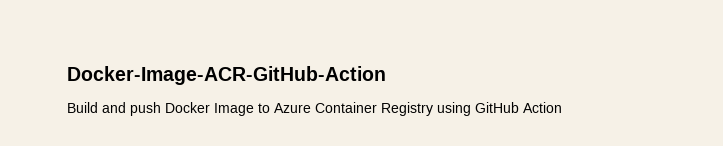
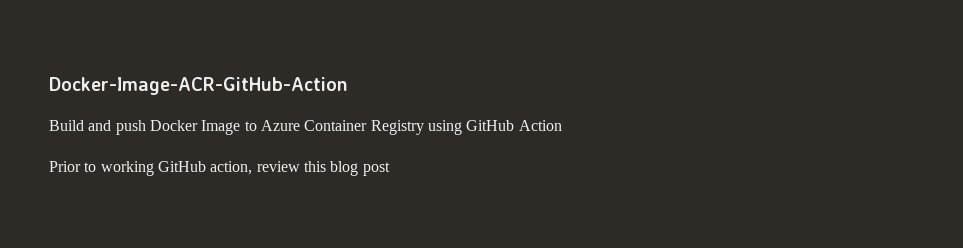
+ Prior to working GitHub action, review this blog post

